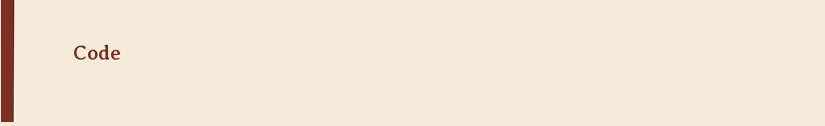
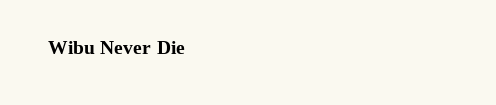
- Code
+ Wibu Never Die

